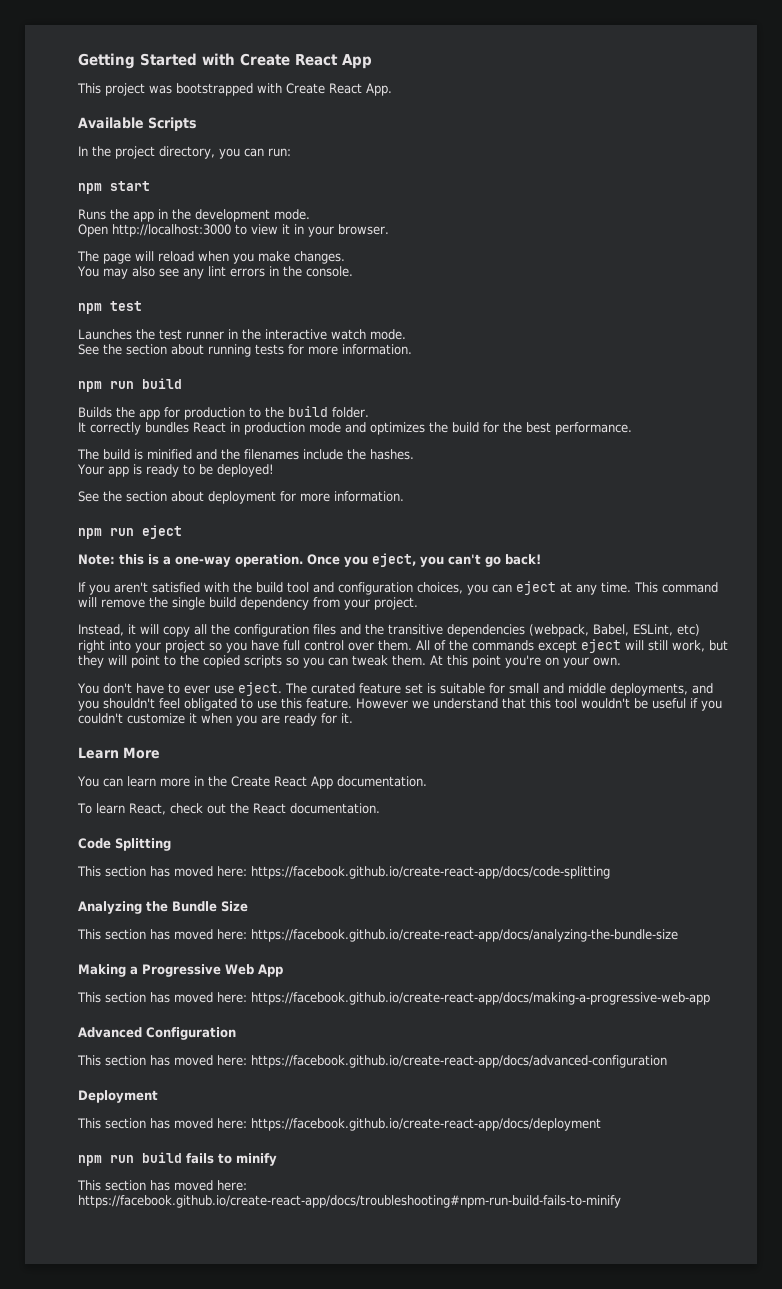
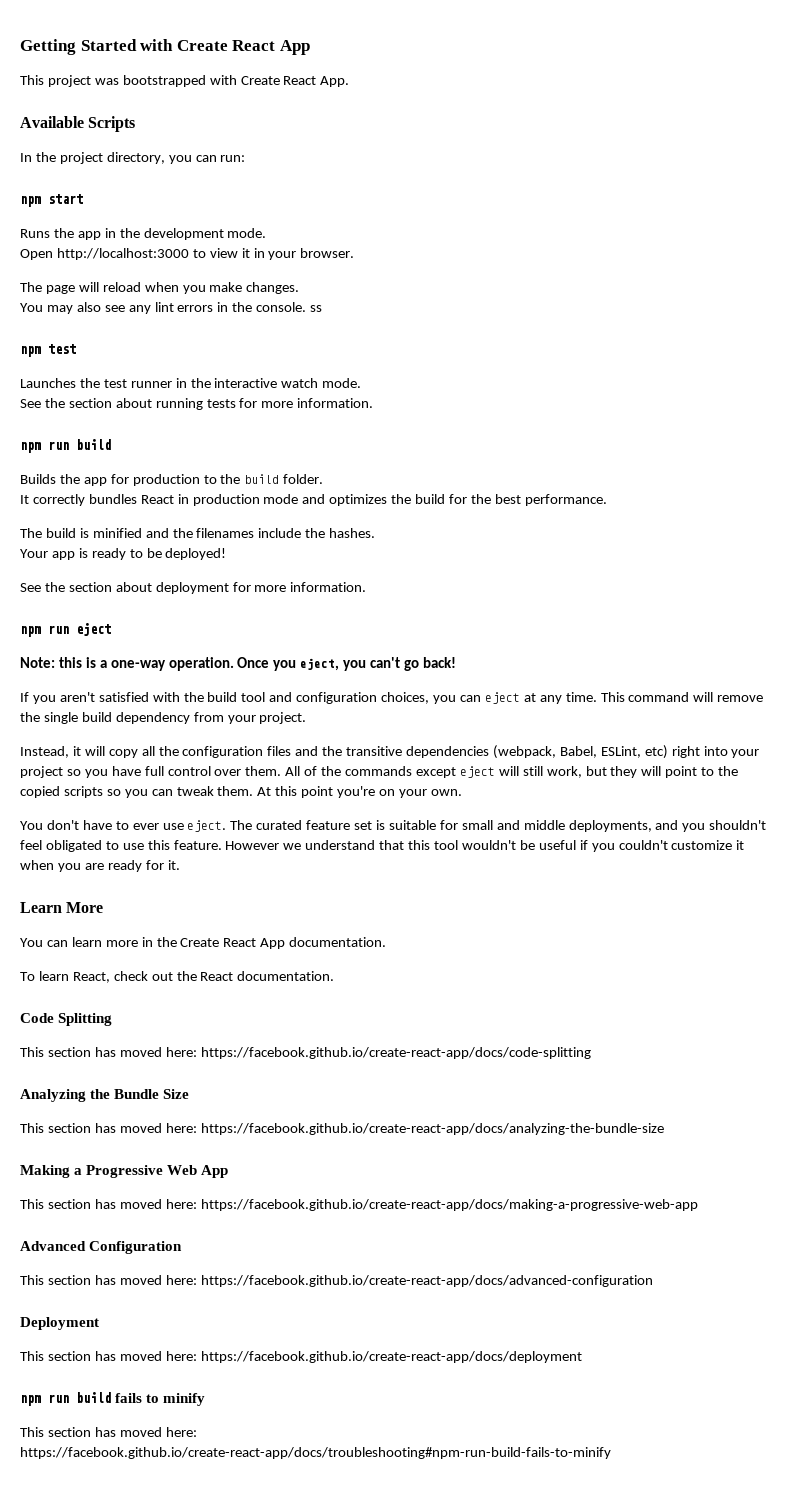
- You may also see any lint errors in the console.
+ You may also see any lint errors in the console. ss

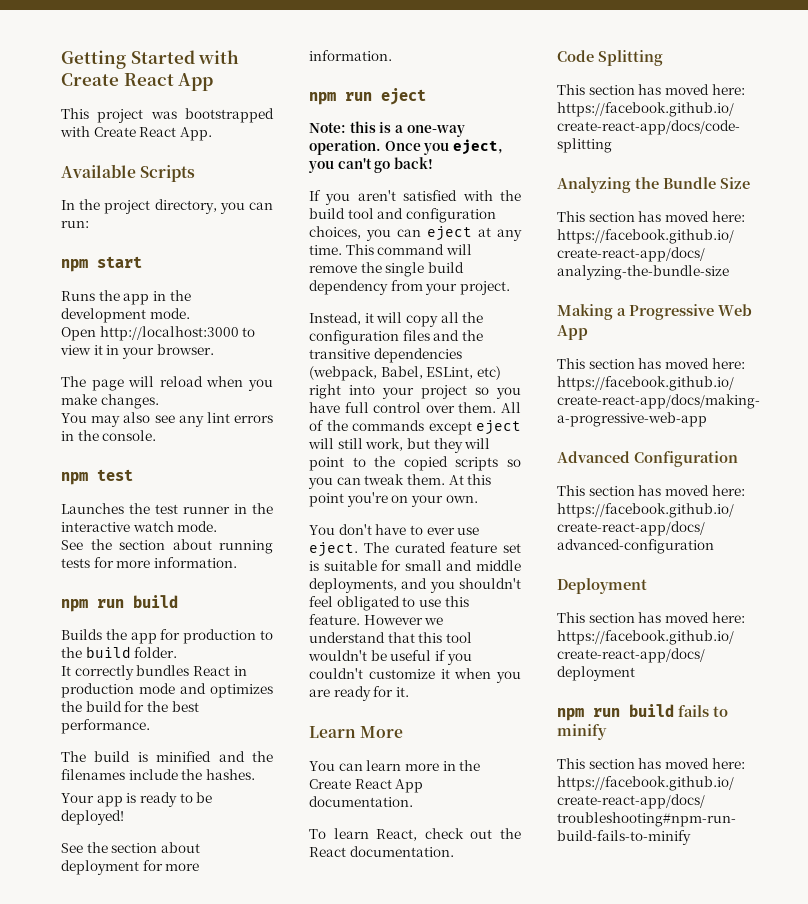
- You may also see any lint errors in the console. ss
+ You may also see any lint errors in the console.

